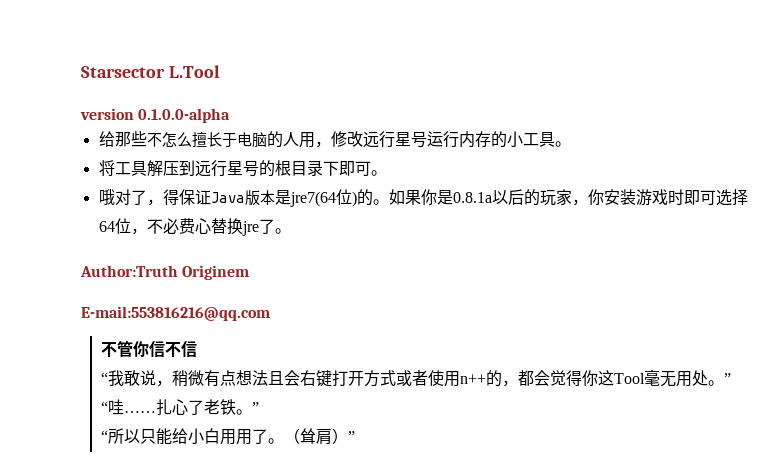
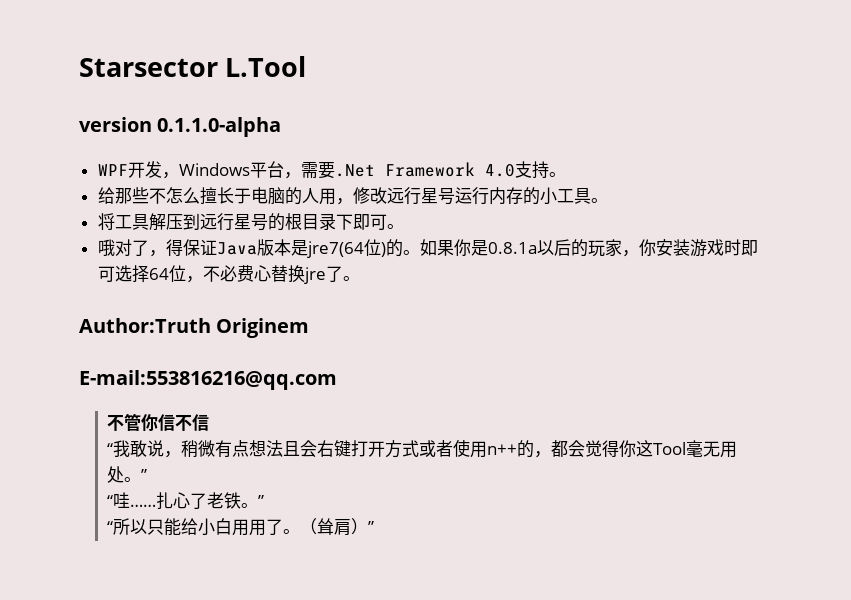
- version 0.1.0.0-alpha
+ version 0.1.1.0-alpha
+ WPF开发，Windows平台，需要.Net Framework 4.0支持。

